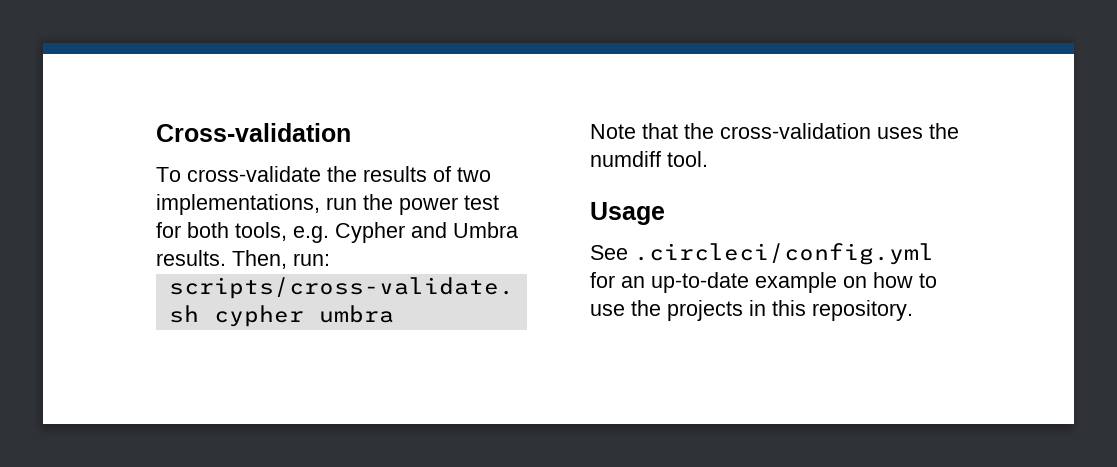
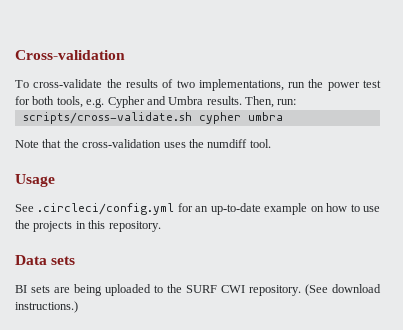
+ Data sets
+ BI sets are being uploaded to the SURF CWI repository. (See download instructions.)

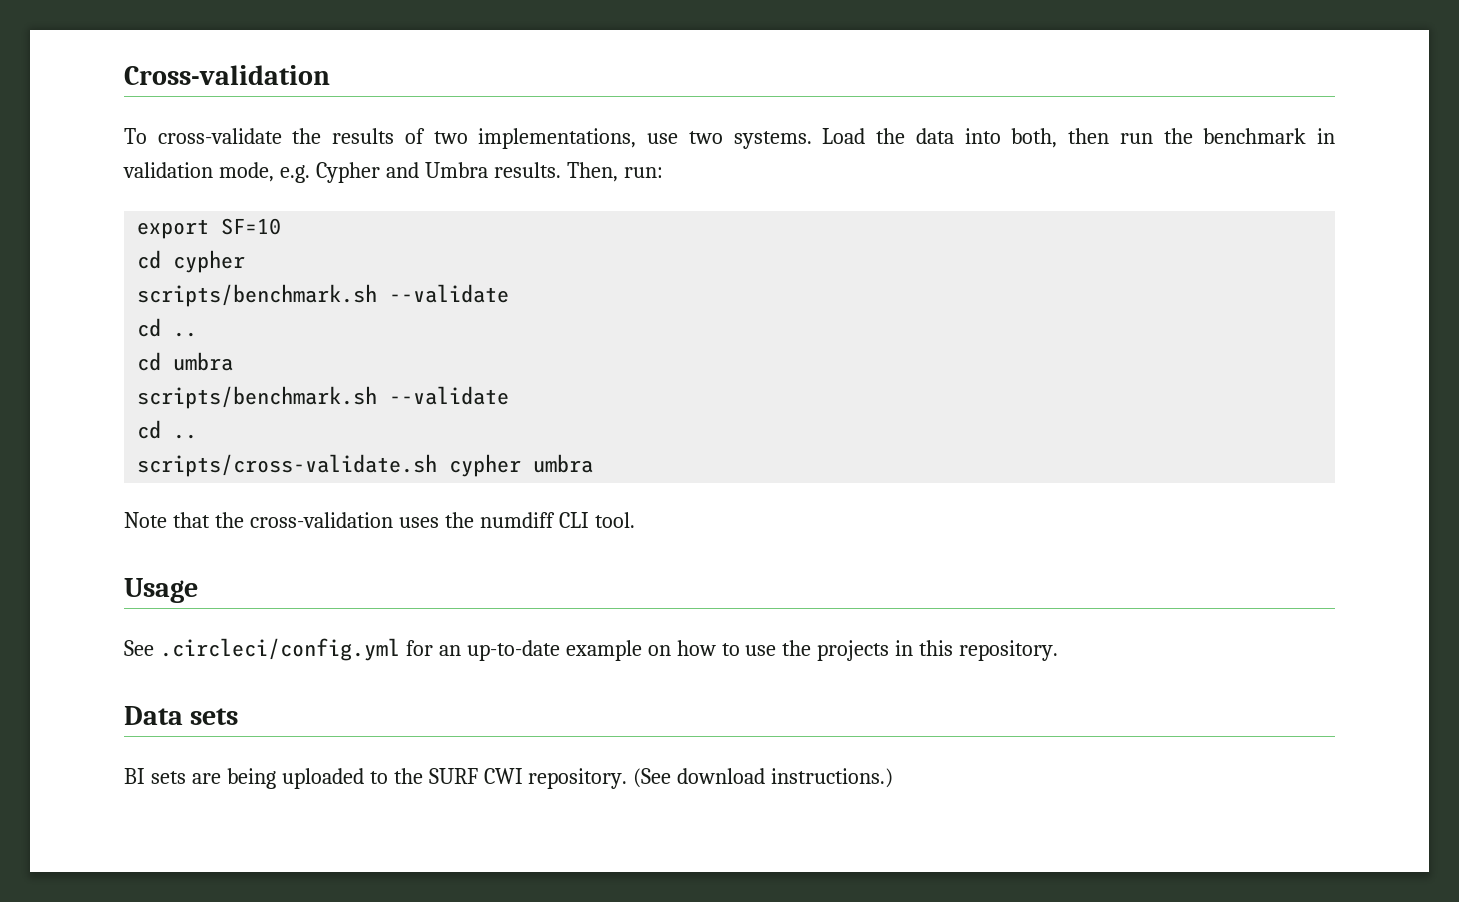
- To cross-validate the results of two implementations, run the power test for both tools, e.g. Cypher and Umbra results.
+ To cross-validate the results of two implementations, use two systems. Load the data into both, then run the benchmark in validation mode, e.g. Cypher and Umbra results.
+ export SF=10
+ cd cypher
+ scripts/benchmark.sh --validate
+ cd ..
+ cd umbra
+ scripts/benchmark.sh --validate
+ cd ..
- Note that the cross-validation uses the numdiff tool.
+ Note that the cross-validation uses the numdiff CLI tool.

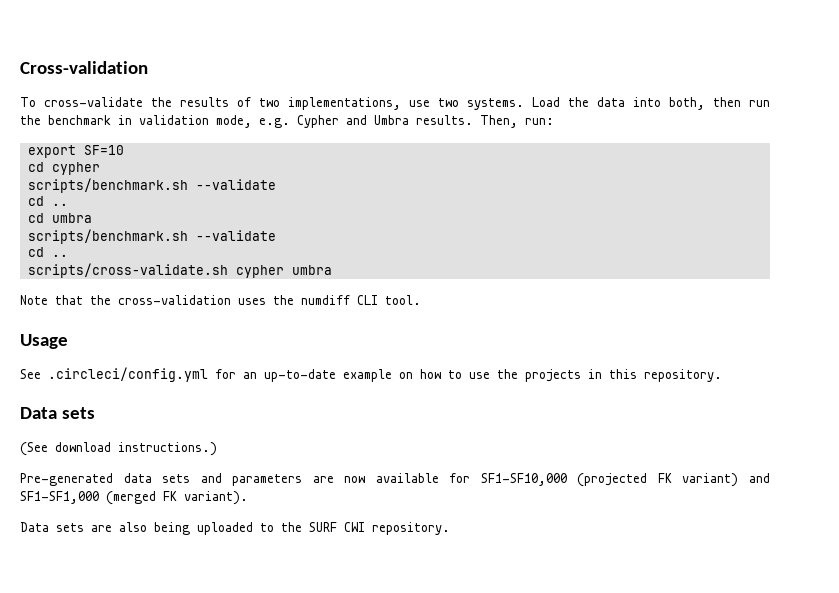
- BI sets are being uploaded to the SURF CWI repository. (See download instructions.)
+ (See download instructions.)
+ Pre-generated data sets and parameters are now available for SF1-SF10,000 (projected FK variant) and SF1-SF1,000 (merged FK variant).
+ Data sets are also being uploaded to the SURF CWI repository.

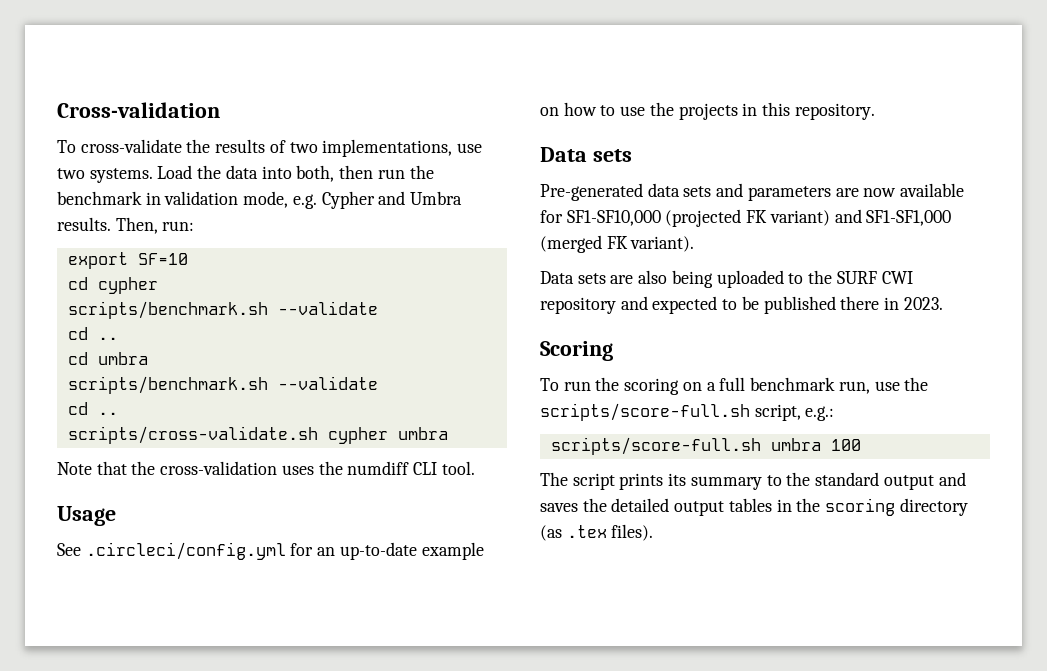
- (See download instructions.)
- Data sets are also being uploaded to the SURF CWI repository.
+ Data sets are also being uploaded to the SURF CWI repository and expected to be published there in 2023.
+ Scoring
+ To run the scoring on a full benchmark run, use the scripts/score-full.sh script, e.g.:
+ scripts/score-full.sh umbra 100
+ The script prints its summary to the standard output and saves the detailed output tables in the scoring directory (as .tex files).

